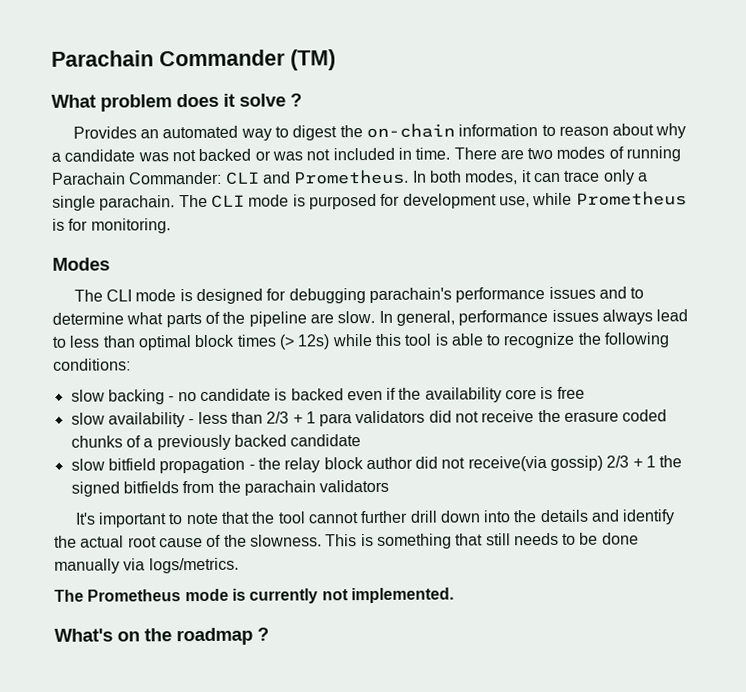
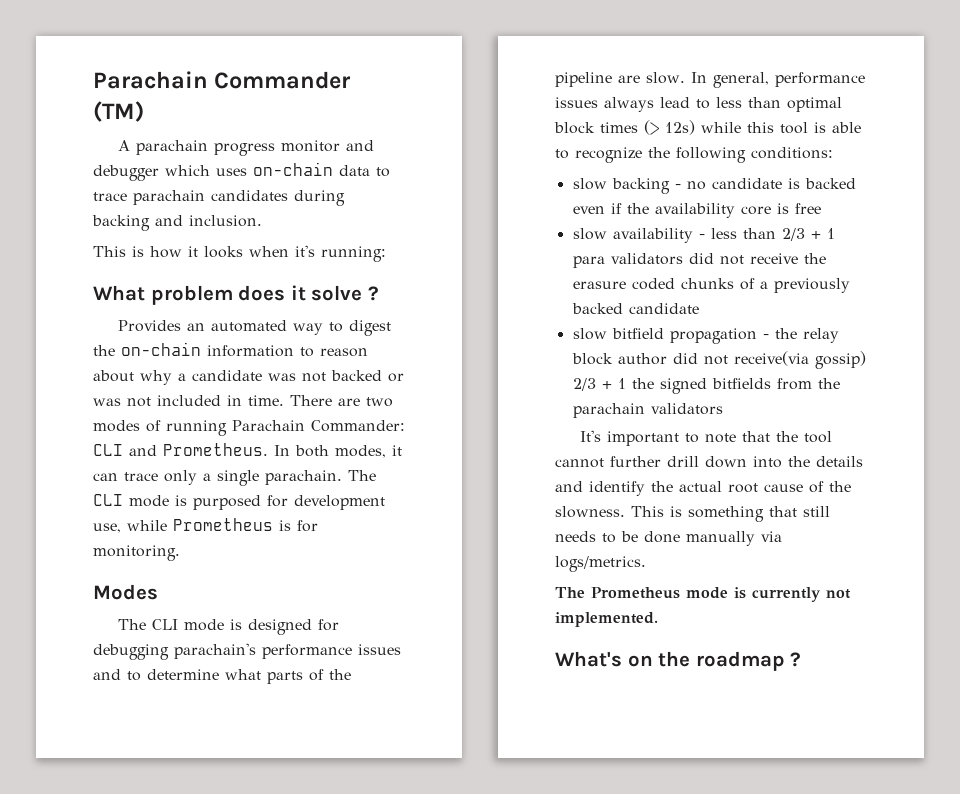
+ A parachain progress monitor and debugger which uses on-chain data to trace parachain candidates during backing and inclusion.
+ This is how it looks when it's running:

